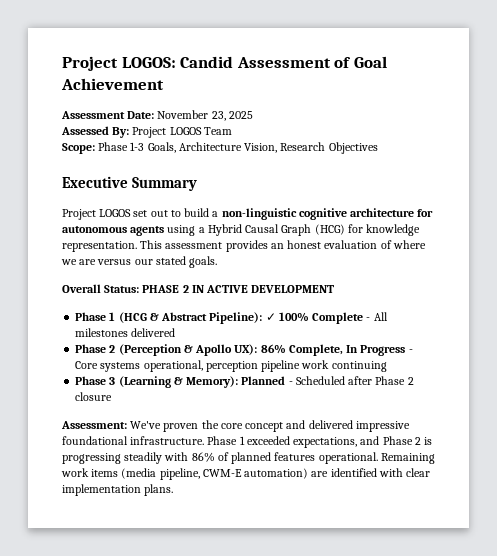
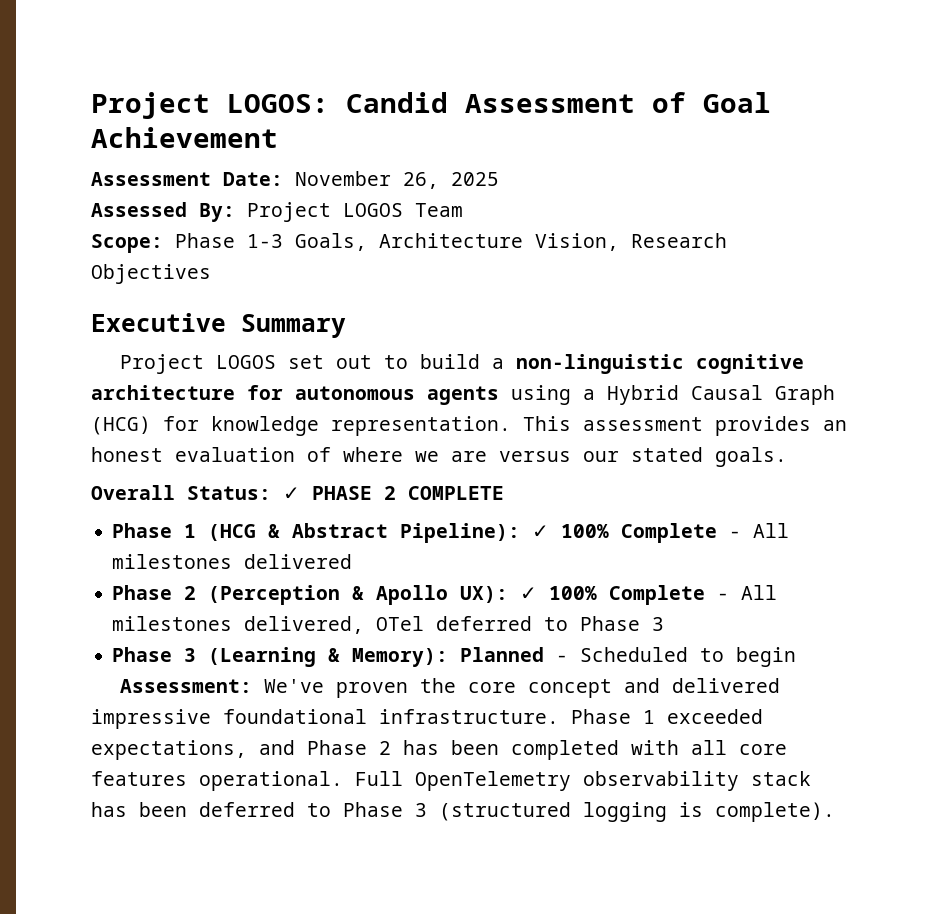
- Assessment Date: November 23, 2025
+ Assessment Date: November 26, 2025
- Overall Status: PHASE 2 IN ACTIVE DEVELOPMENT
+ Overall Status: ✓ PHASE 2 COMPLETE
- Phase 2 (Perception & Apollo UX): 86% Complete, In Progress - Core systems operational, perception pipeline work continuing
+ Phase 2 (Perception & Apollo UX): ✓ 100% Complete - All milestones delivered, OTel deferred to Phase 3
- Phase 3 (Learning & Memory): Planned - Scheduled after Phase 2 closure
+ Phase 3 (Learning & Memory): Planned - Scheduled to begin
- Phase 1 exceeded expectations, and Phase 2 is progressing steadily with 86% of planned features operational. Remaining work items (media pipeline, CWM-E automation) are identified with clear implementation plans.
+ Phase 1 exceeded expectations, and Phase 2 has been completed with all core features operational. Full OpenTelemetry observability stack has been deferred to Phase 3 (structured logging is complete).

